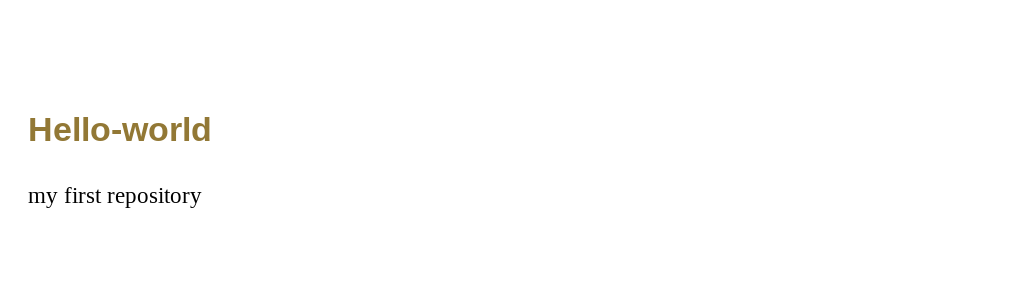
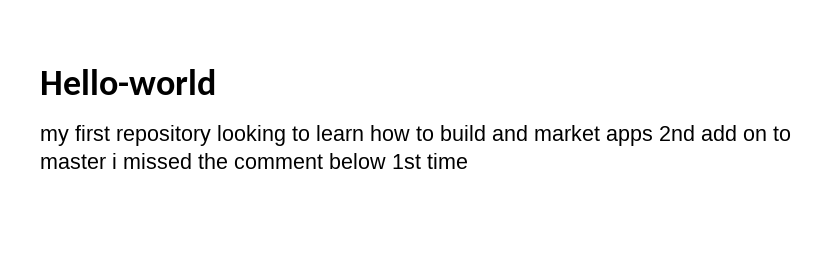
- my first repository
+ my first repository looking to learn how to build and market apps 2nd add on to master i missed the comment below 1st time

